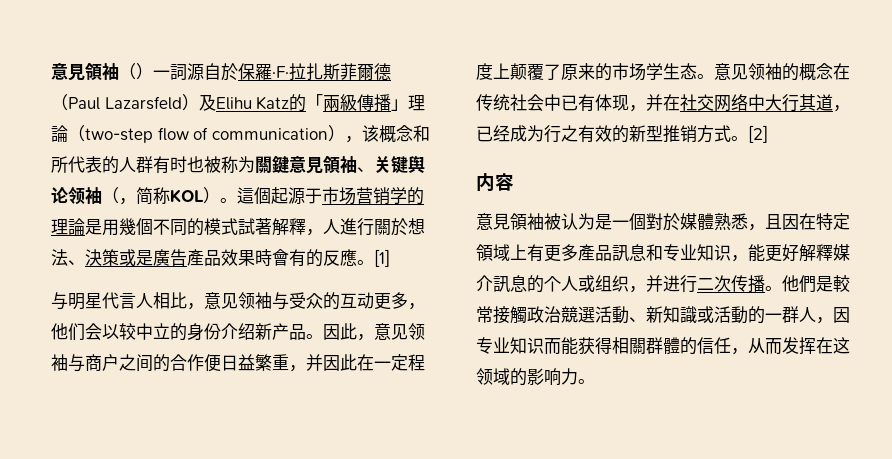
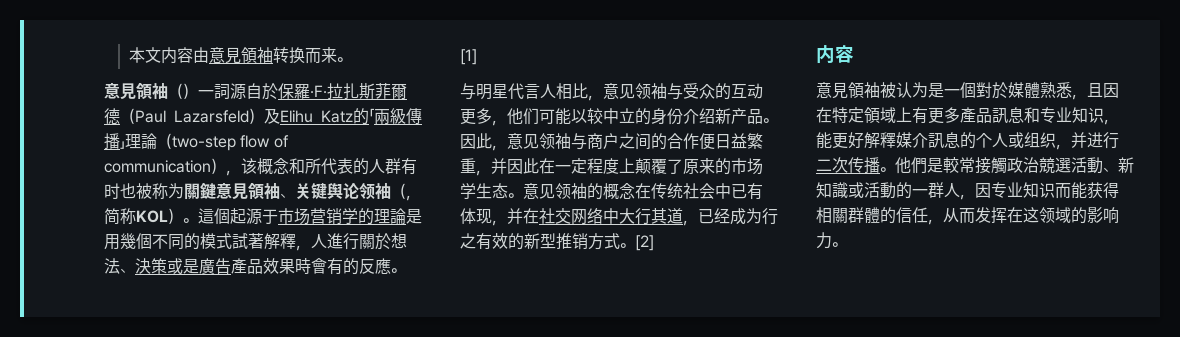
+ 本文内容由意見領袖转换而来。
- 与明星代言人相比，意见领袖与受众的互动更多，他们会以较中立的身份介绍新产品。
+ 与明星代言人相比，意见领袖与受众的互动更多，他们可能以较中立的身份介绍新产品。

